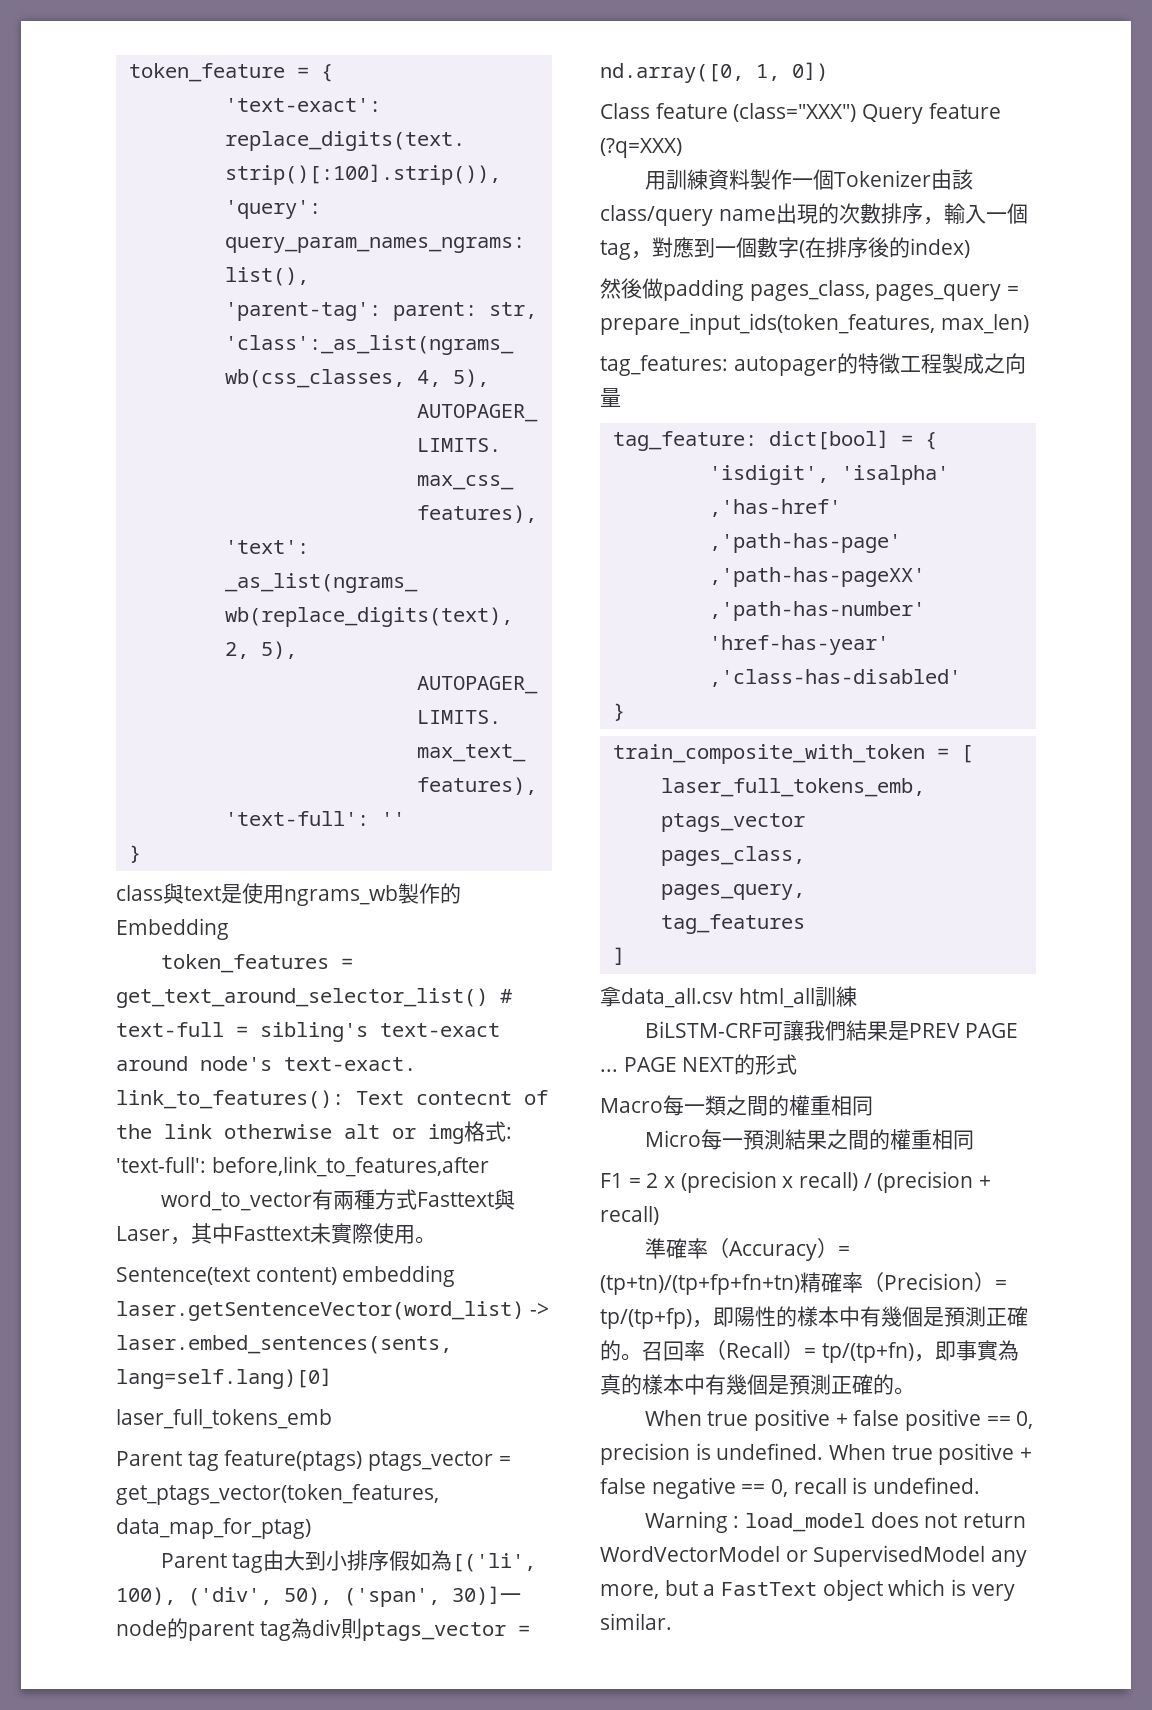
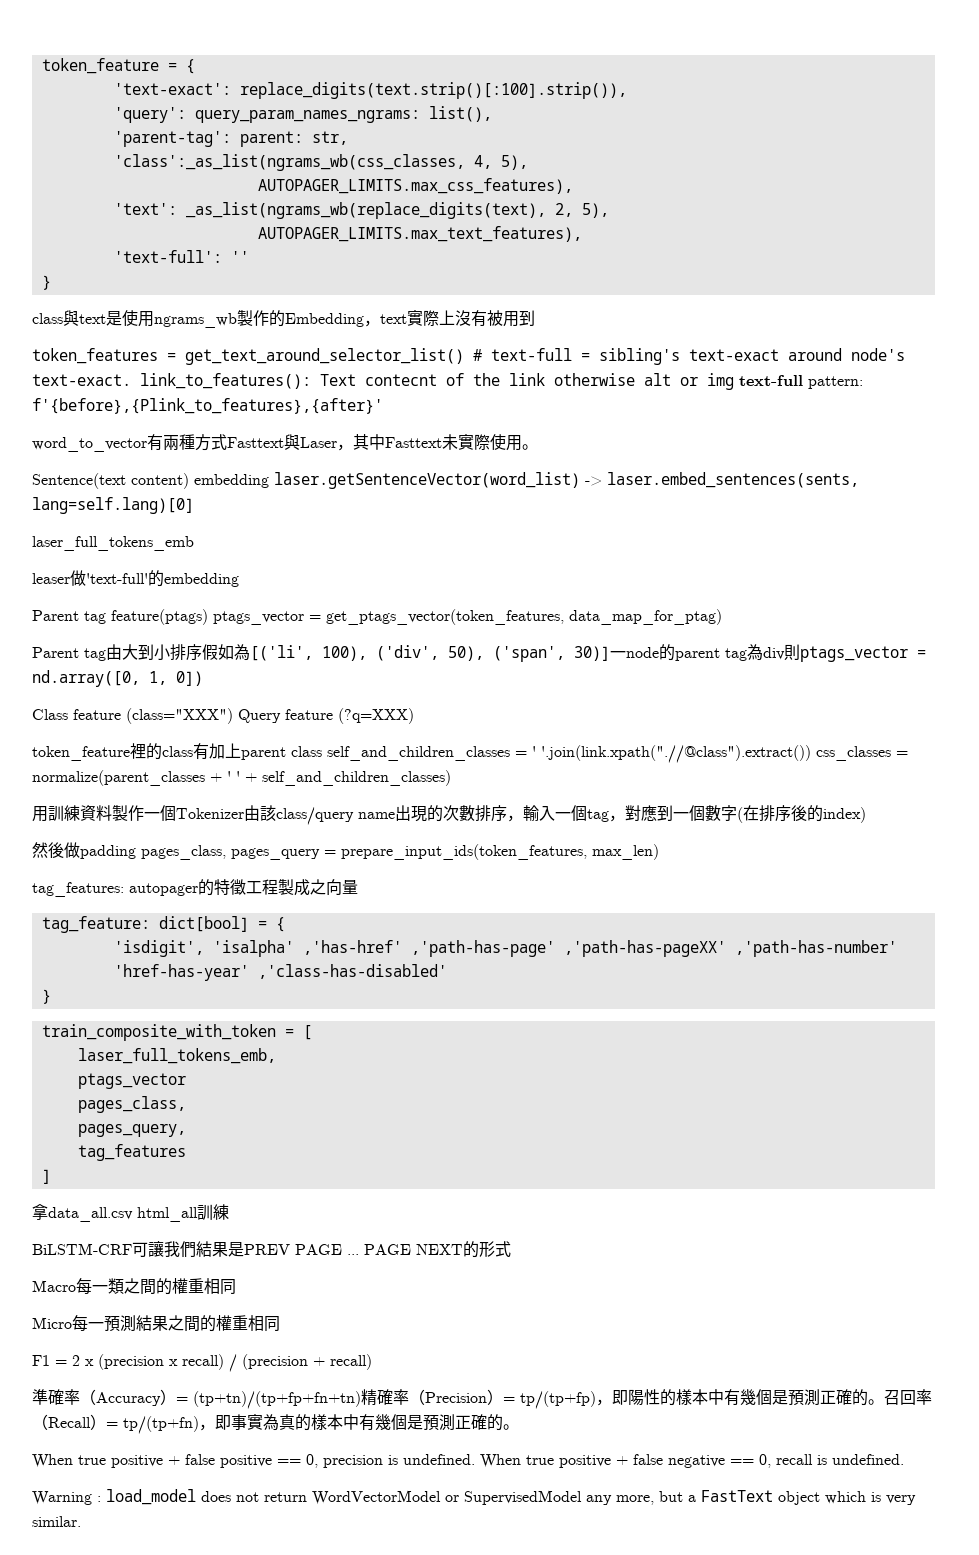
- class與text是使用ngrams_wb製作的Embedding
+ class與text是使用ngrams_wb製作的Embedding，text實際上沒有被用到
- token_features = get_text_around_selector_list() # text-full = sibling's text-exact around node's text-exact. link_to_features(): Text contecnt of the link otherwise alt or img格式: 'text-full': before,link_to_features,after
+ token_features = get_text_around_selector_list() # text-full = sibling's text-exact around node's text-exact. link_to_features(): Text contecnt of the link otherwise alt or img text-full pattern: f'{before},{Plink_to_features},{after}'
+ leaser做'text-full'的embedding
+ token_feature裡的class有加上parent class self_and_children_classes = ' '.join(link.xpath(".//@class").extract()) css_classes = normalize(parent_classes + ' ' + self_and_children_classes)

